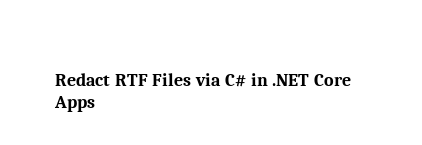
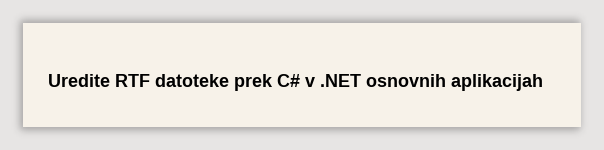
- Redact RTF Files via C# in .NET Core Apps
+ Uredite RTF datoteke prek C# v .NET osnovnih aplikacijah

